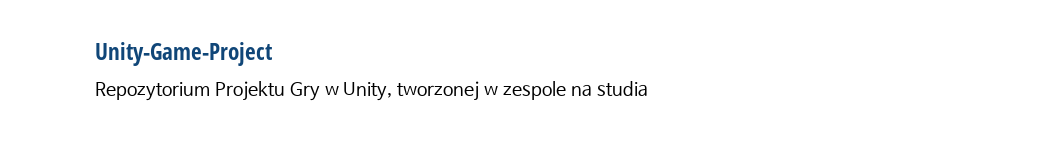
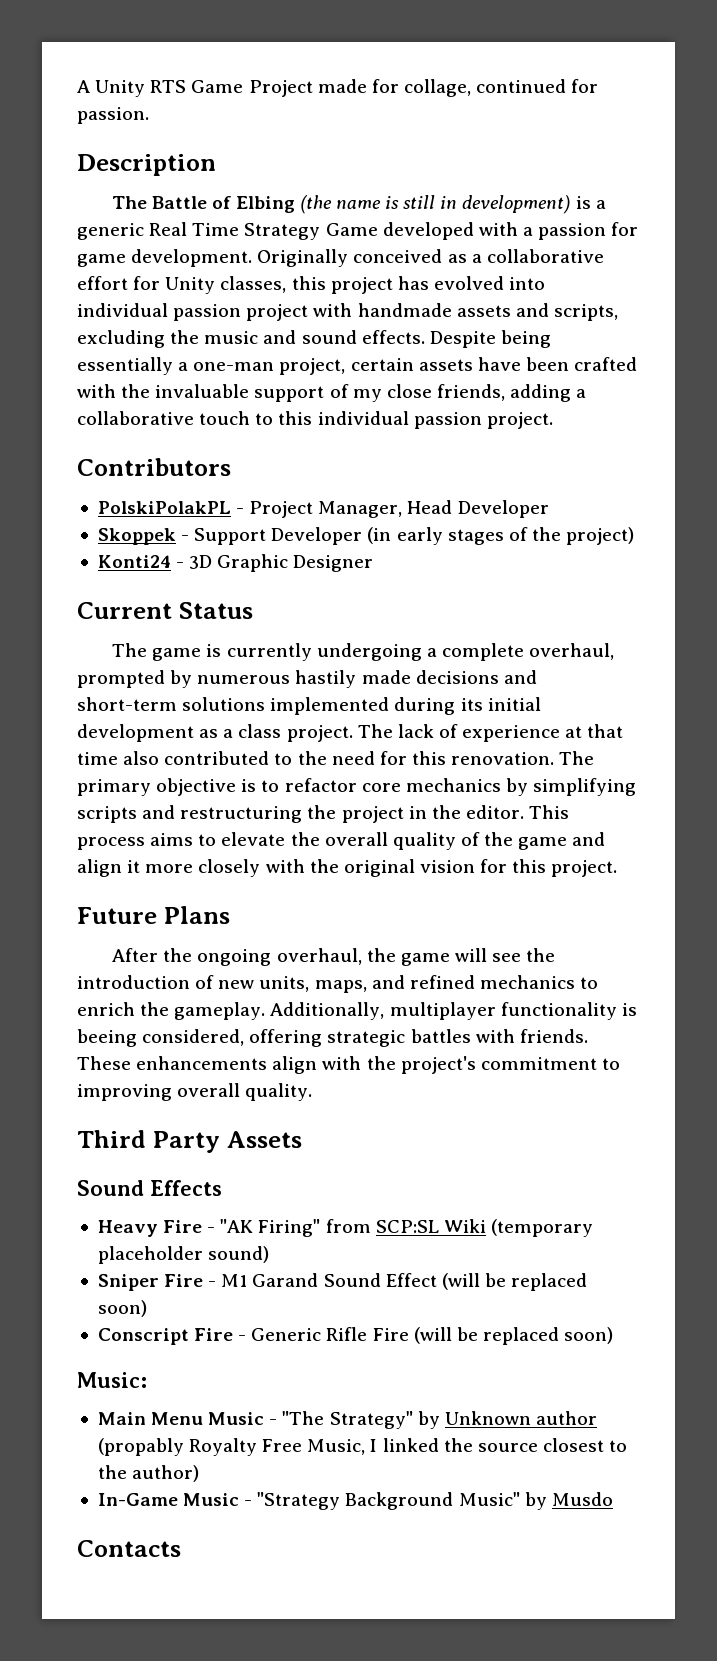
- Unity-Game-Project
- Repozytorium Projektu Gry w Unity, tworzonej w zespole na studia
+ A Unity RTS Game Project made for collage, continued for passion.
+ Description
+ The Battle of Elbing (the name is still in development) is a generic Real Time Strategy Game developed with a passion for game development. Originally conceived as a collaborative effort for Unity classes, this project has evolved into individual passion project with handmade assets and scripts, excluding the music and sound effects. Despite being essentially a one-man project, certain assets have been crafted with the invaluable support of my close friends, adding a collaborative touch to this individual passion project.
+ Contributors
+ PolskiPolakPL - Project Manager, Head Developer
+ Skoppek - Support Developer (in early stages of the project)
+ Konti24 - 3D Graphic Designer
+ Current Status
+ The game is currently undergoing a complete overhaul, prompted by numerous hastily made decisions and short-term solutions implemented during its initial development as a class project. The lack of experience at that time also contributed to the need for this renovation. The primary objective is to refactor core mechanics by simplifying scripts and restructuring the project in the editor. This process aims to elevate the overall quality of the game and align it more closely with the original vision for this project.
+ Future Plans
+ After the ongoing overhaul, the game will see the introduction of new units, maps, and refined mechanics to enrich the gameplay. Additionally, multiplayer functionality is beeing considered, offering strategic battles with friends. These enhancements align with the project's commitment to improving overall quality.
+ Third Party Assets
+ Sound Effects
+ Heavy Fire - "AK Firing" from SCP:SL Wiki (temporary placeholder sound)
+ Sniper Fire - M1 Garand Sound Effect (will be replaced soon)
+ Conscript Fire - Generic Rifle Fire (will be replaced soon)
+ Music:
+ Main Menu Music - "The Strategy" by Unknown author (propably Royalty Free Music, I linked the source closest to the author)
+ In-Game Music - "Strategy Background Music" by Musdo
+ Contacts

